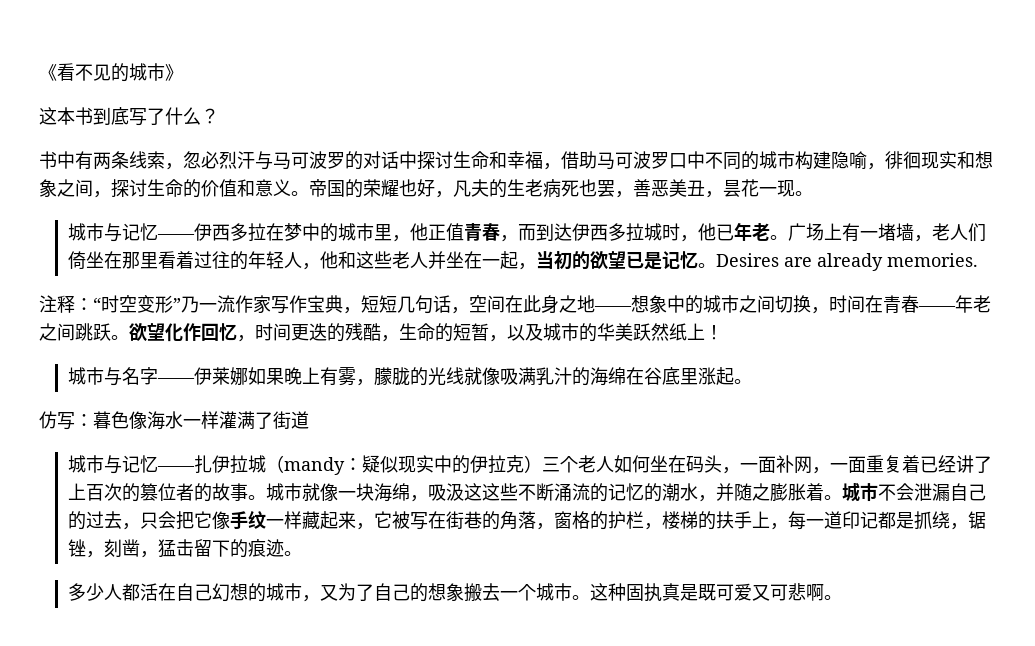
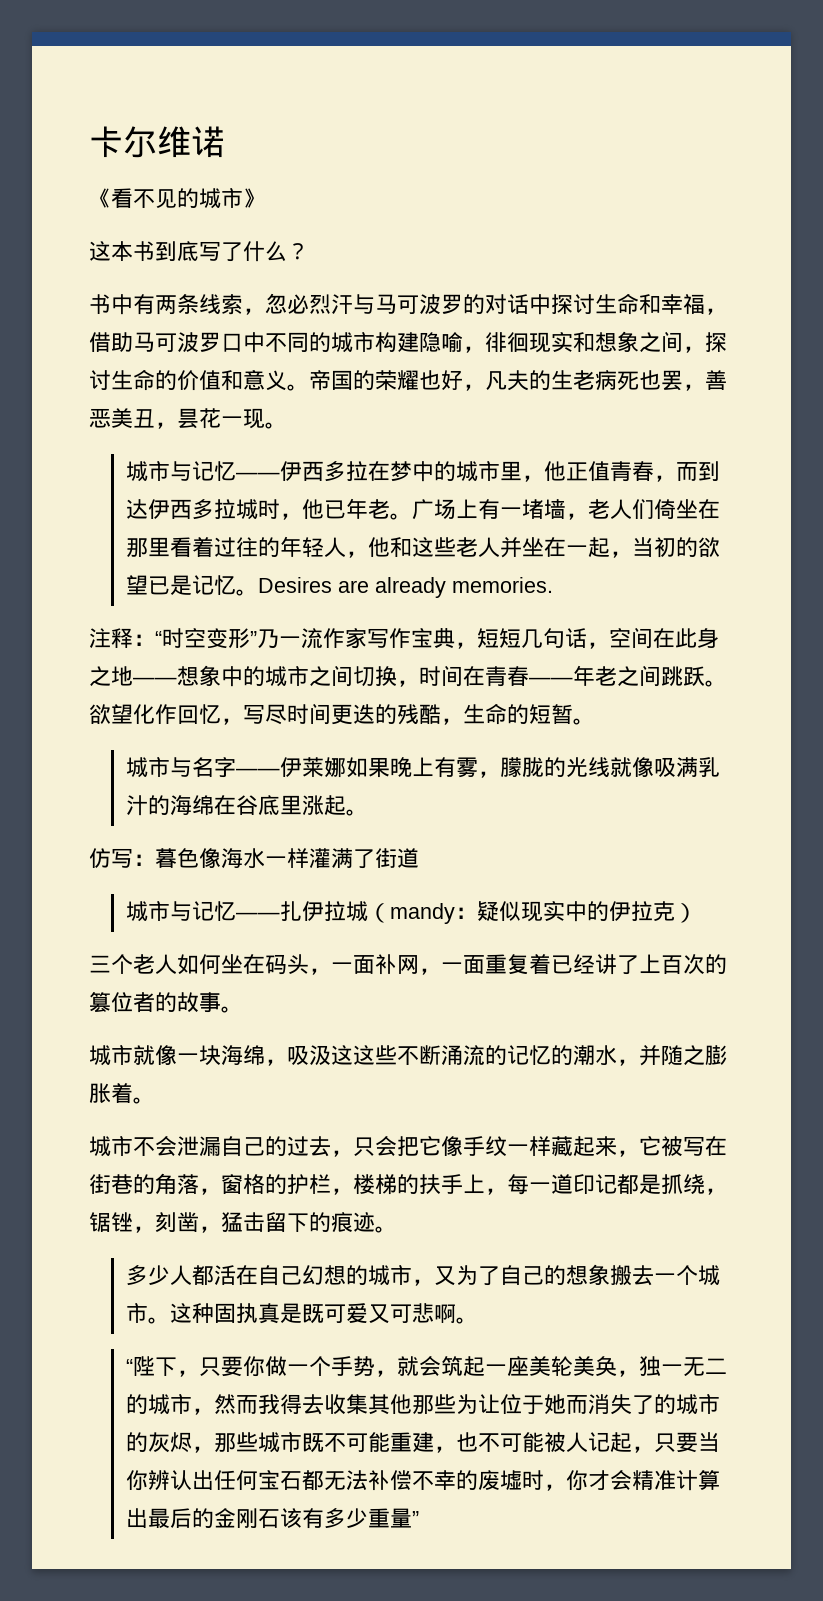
+ 卡尔维诺
- 欲望化作回忆，时间更迭的残酷，生命的短暂，以及城市的华美跃然纸上！
+ 欲望化作回忆，写尽时间更迭的残酷，生命的短暂。
- 疑似现实中的伊拉克）三个老人如何坐在码头，一面补网，一面重复着已经讲了上百次的篡位者的故事。城市就像一块海绵，吸汲这这些不断涌流的记忆的潮水，并随之膨胀着。城市不会泄漏自己的过去，只会把它像手纹一样藏起来，它被写在街巷的角落，窗格的护栏，楼梯的扶手上，每一道印记都是抓绕，锯锉，刻凿，猛击留下的痕迹。
+ 疑似现实中的伊拉克）
+ 三个老人如何坐在码头，一面补网，一面重复着已经讲了上百次的篡位者的故事。
+ 城市就像一块海绵，吸汲这这些不断涌流的记忆的潮水，并随之膨胀着。
+ 城市不会泄漏自己的过去，只会把它像手纹一样藏起来，它被写在街巷的角落，窗格的护栏，楼梯的扶手上，每一道印记都是抓绕，锯锉，刻凿，猛击留下的痕迹。
+ “陛下，只要你做一个手势，就会筑起一座美轮美奂，独一无二的城市，然而我得去收集其他那些为让位于她而消失了的城市的灰烬，那些城市既不可能重建，也不可能被人记起，只要当你辨认出任何宝石都无法补偿不幸的废墟时，你才会精准计算出最后的金刚石该有多少重量”

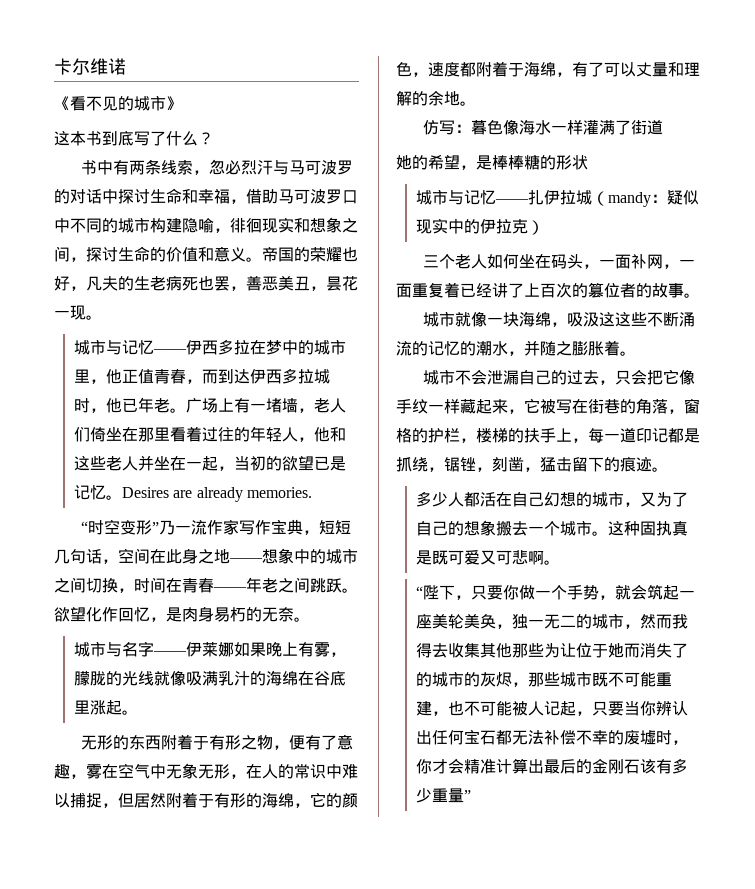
- 注释：“时空变形”乃一流作家写作宝典，短短几句话，空间在此身之地——想象中的城市之间切换，时间在青春——年老之间跳跃。
+ “时空变形”乃一流作家写作宝典，短短几句话，空间在此身之地——想象中的城市之间切换，时间在青春——年老之间跳跃。
- 欲望化作回忆，写尽时间更迭的残酷，生命的短暂。
+ 欲望化作回忆，是肉身易朽的无奈。
+ 无形的东西附着于有形之物，便有了意趣，雾在空气中无象无形，在人的常识中难以捕捉，但居然附着于有形的海绵，它的颜色，速度都附着于海绵，有了可以丈量和理解的余地。
+ 她的希望，是棒棒糖的形状

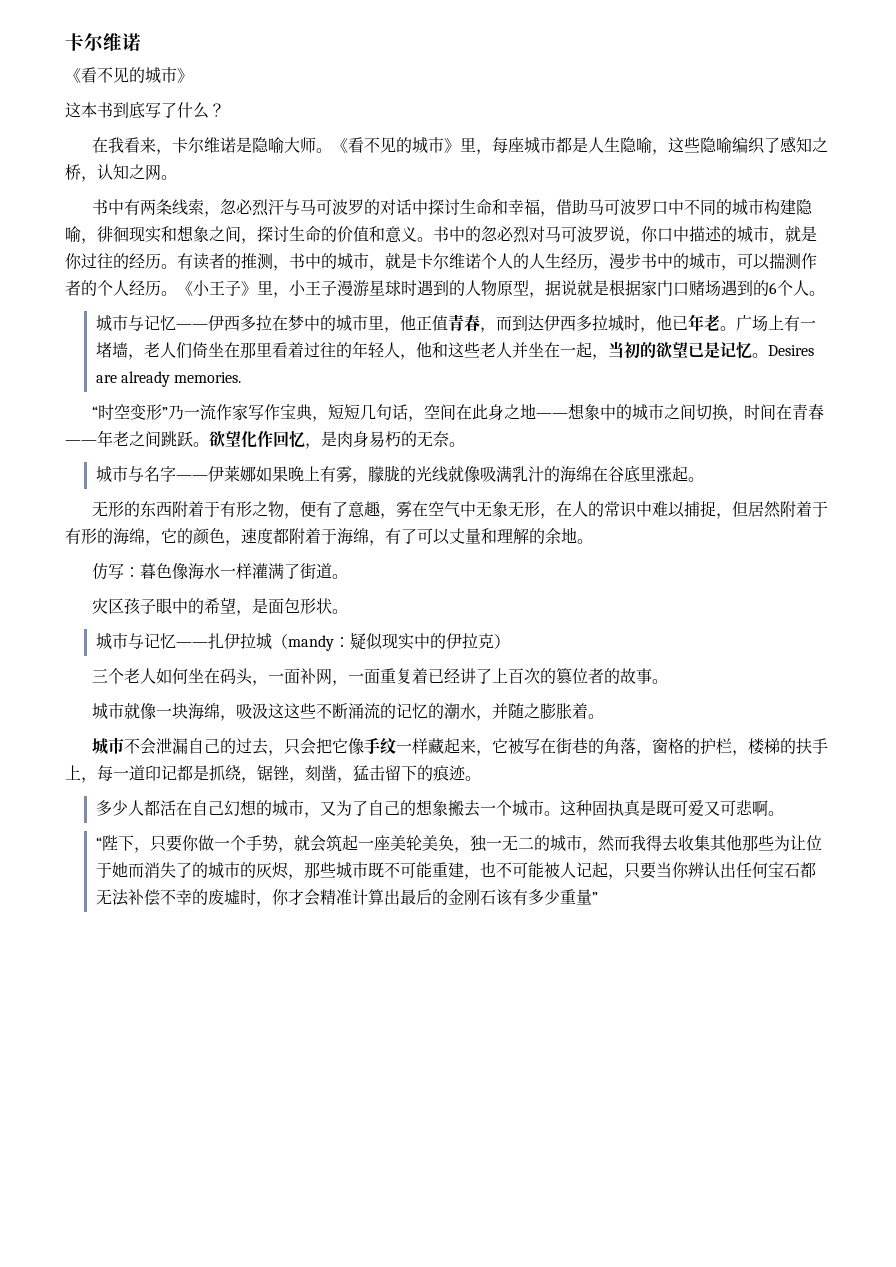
+ 在我看来，卡尔维诺是隐喻大师。《看不见的城市》里，每座城市都是人生隐喻，这些隐喻编织了感知之桥，认知之网。
- 帝国的荣耀也好，凡夫的生老病死也罢，善恶美丑，昙花一现。
+ 书中的忽必烈对马可波罗说，你口中描述的城市，就是你过往的经历。有读者的推测，书中的城市，就是卡尔维诺个人的人生经历，漫步书中的城市，可以揣测作者的个人经历。《小王子》里，小王子漫游星球时遇到的人物原型，据说就是根据家门口赌场遇到的6个人。
- 仿写：暮色像海水一样灌满了街道
- 她的希望，是棒棒糖的形状
+ 仿写：暮色像海水一样灌满了街道。
+ 灾区孩子眼中的希望，是面包形状。

